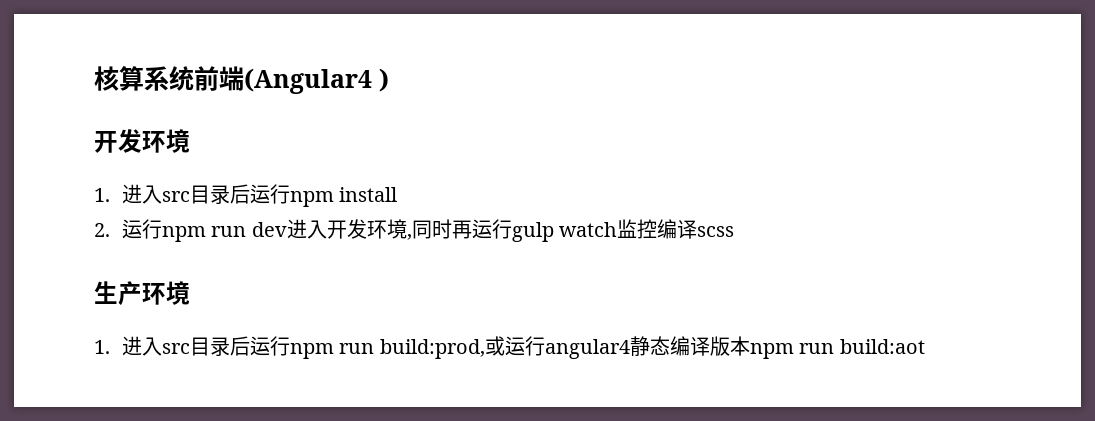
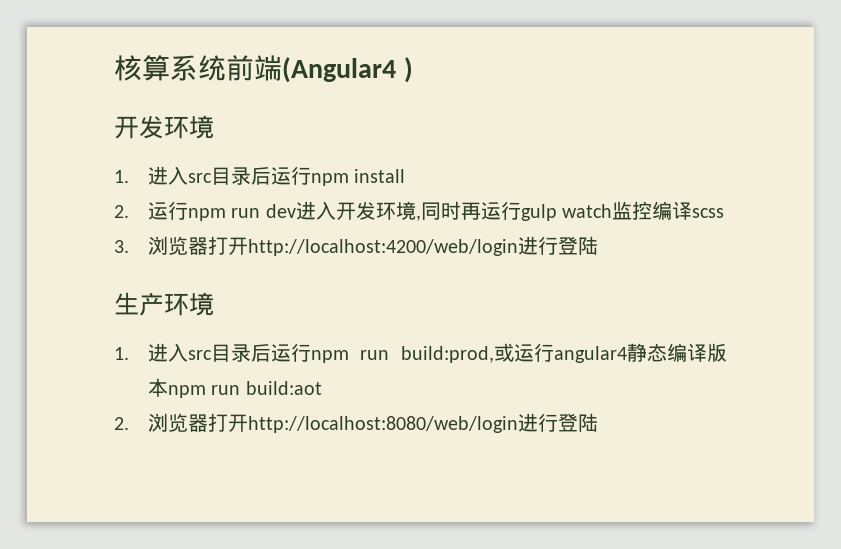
+ 3.浏览器打开http://localhost:4200/web/login进行登陆
+ 2.浏览器打开http://localhost:8080/web/login进行登陆

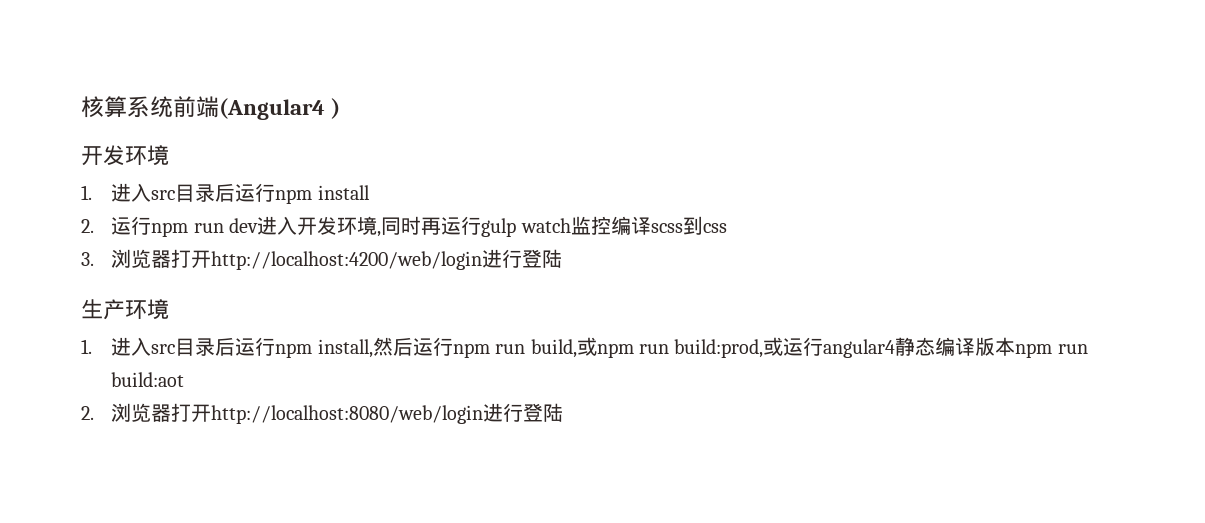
- 2.运行npm run dev进入开发环境,同时再运行gulp watch监控编译scss
+ 2.运行npm run dev进入开发环境,同时再运行gulp watch监控编译scss到css
- 1.进入src目录后运行npm run build:prod,或运行angular4静态编译版本npm run build:aot
+ 1.进入src目录后运行npm install,然后运行npm run build,或npm run build:prod,或运行angular4静态编译版本npm run build:aot

